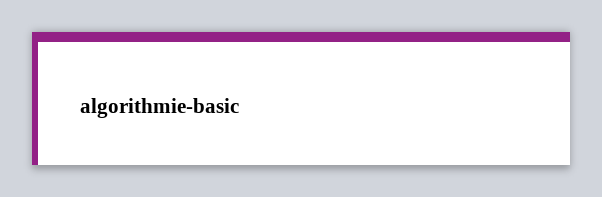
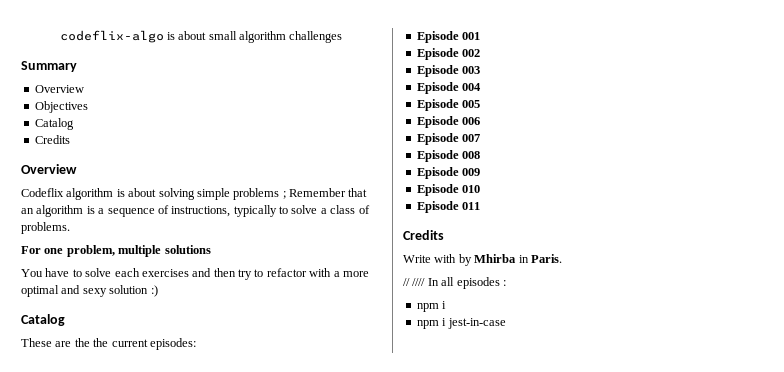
- algorithmie-basic
+ codeflix-algo is about small algorithm challenges
+ Summary
+ Overview
+ Objectives
+ Catalog
+ Credits
+ Overview
+ Codeflix algorithm is about solving simple problems ; Remember that an algorithm is a sequence of instructions, typically to solve a class of problems.
+ For one problem, multiple solutions
+ You have to solve each exercises and then try to refactor with a more optimal and sexy solution :)
+ Catalog
+ These are the the current episodes:
+ Episode 001
+ Episode 002
+ Episode 003
+ Episode 004
+ Episode 005
+ Episode 006
+ Episode 007
+ Episode 008
+ Episode 009
+ Episode 010
+ Episode 011
+ Credits
+ Write with by Mhirba in Paris.
+ // //// In all episodes :
+ npm i
+ npm i jest-in-case

